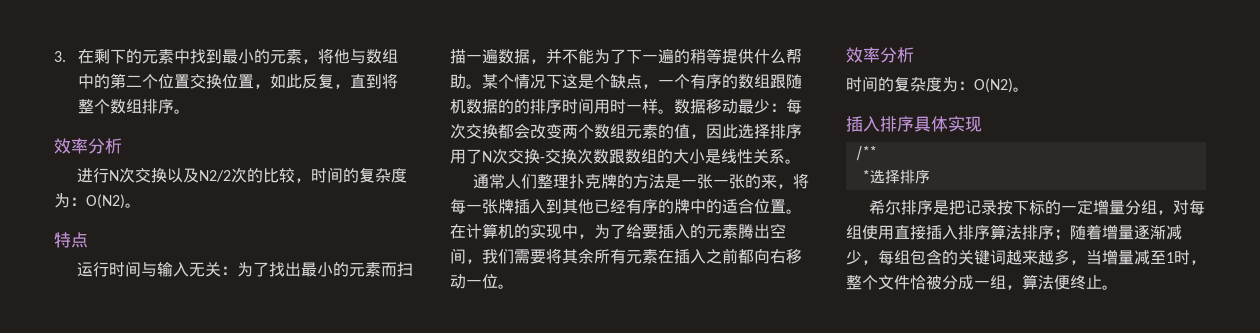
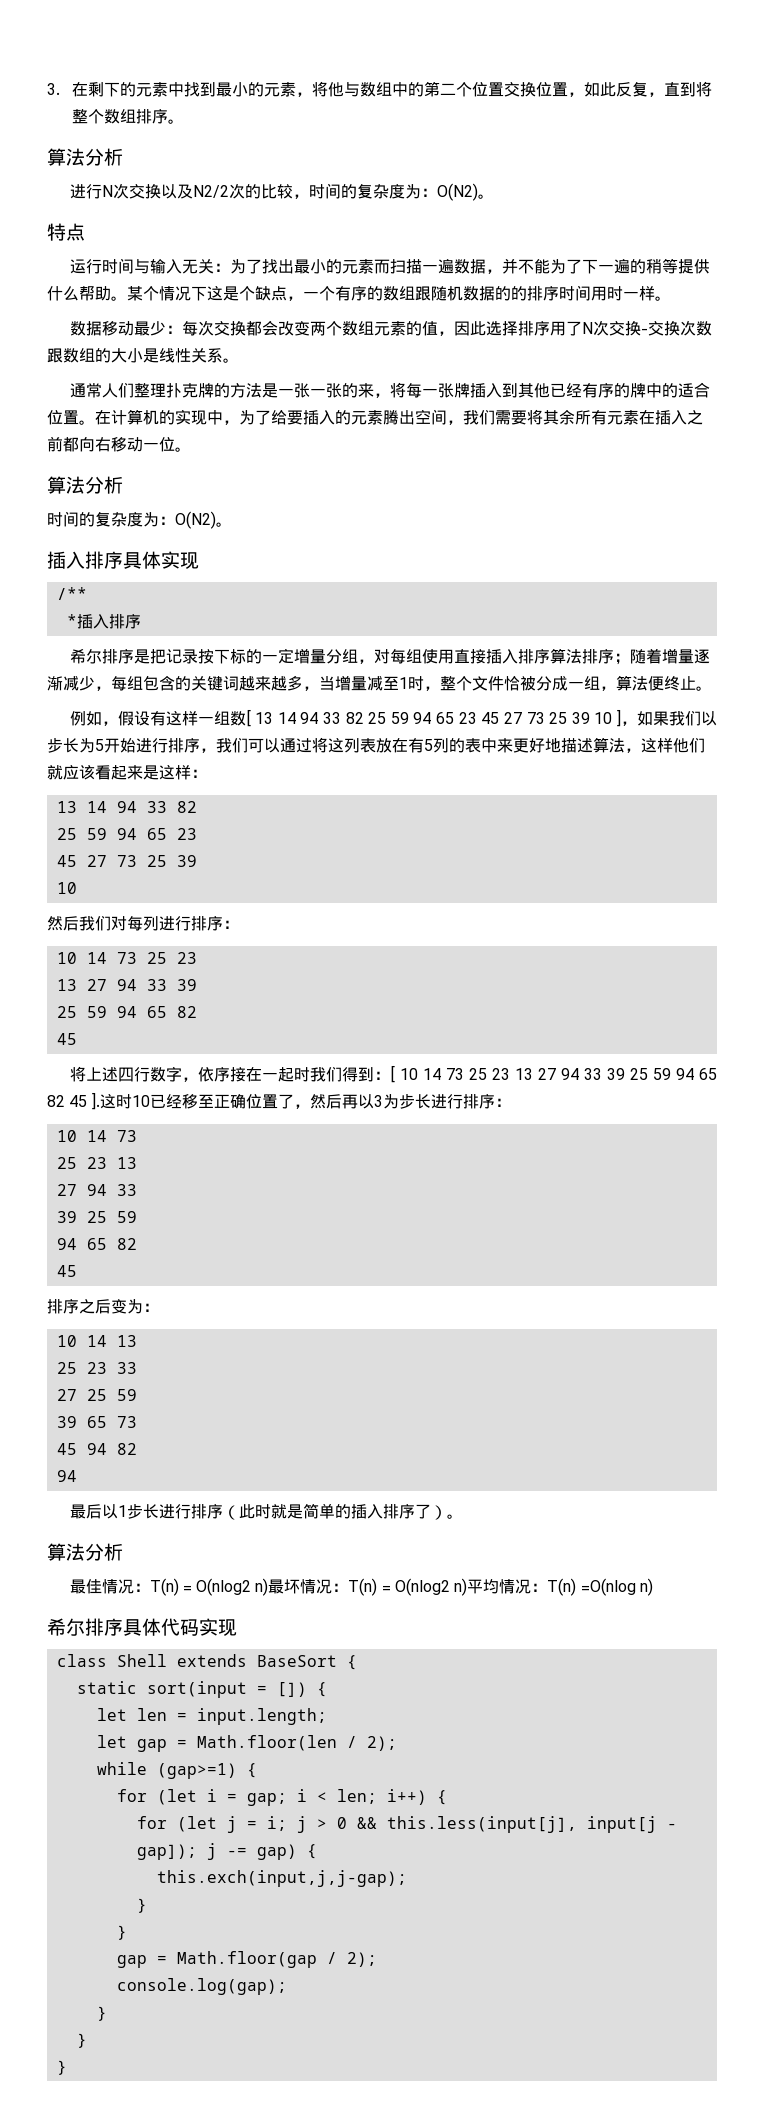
  3.在剩下的元素中找到最小的元素，将他与数组中的第二个位置交换位置，如此反复，直到将整个数组排序。
- 效率分析
+ 算法分析
- 某个情况下这是个缺点，一个有序的数组跟随机数据的的排序时间用时一样。数据移动最少：每次交换都会改变两个数组元素的值，因此选择排序用了N次交换-交换次数跟数组的大小是线性关系。
+ 某个情况下这是个缺点，一个有序的数组跟随机数据的的排序时间用时一样。
+ 数据移动最少：每次交换都会改变两个数组元素的值，因此选择排序用了N次交换-交换次数跟数组的大小是线性关系。
  在计算机的实现中，为了给要插入的元素腾出空间，我们需要将其余所有元素在插入之前都向右移动一位。
- 效率分析
+ 算法分析
- *选择排序
+ *插入排序
+ 例如，假设有这样一组数[ 13 14 94 33 82 25 59 94 65 23 45 27 73 25 39 10 ]，如果我们以步长为5开始进行排序，我们可以通过将这列表放在有5列的表中来更好地描述算法，这样他们就应该看起来是这样：
+ 13 14 94 33 82
+ 25 59 94 65 23
+ 45 27 73 25 39
+ 10
+ 然后我们对每列进行排序：
+ 10 14 73 25 23
+ 13 27 94 33 39
+ 25 59 94 65 82
+ 45
+ 将上述四行数字，依序接在一起时我们得到：[ 10 14 73 25 23 13 27 94 33 39 25 59 94 65 82 45 ].这时10已经移至正确位置了，然后再以3为步长进行排序：
+ 10 14 73
+ 25 23 13
+ 27 94 33
+ 39 25 59
+ 94 65 82
+ 45
+ 排序之后变为：
+ 10 14 13
+ 25 23 33
+ 27 25 59
+ 39 65 73
+ 45 94 82
+ 94
+ 最后以1步长进行排序（此时就是简单的插入排序了）。
+ 算法分析
+ 最佳情况：T(n) = O(nlog2 n)最坏情况：T(n) = O(nlog2 n)平均情况：T(n) =O(nlog n)
+ 希尔排序具体代码实现
+ class Shell extends BaseSort {
+ static sort(input = []) {
+ let len = input.length;
+ let gap = Math.floor(len / 2);
+ while (gap>=1) {
+ for (let i = gap; i < len; i++) {
+ for (let j = i; j > 0 && this.less(input[j], input[j - gap]); j -= gap) {
+ this.exch(input,j,j-gap);
+ }
+ }
+ gap = Math.floor(gap / 2);
+ console.log(gap);
+ }
+ }
+ }

